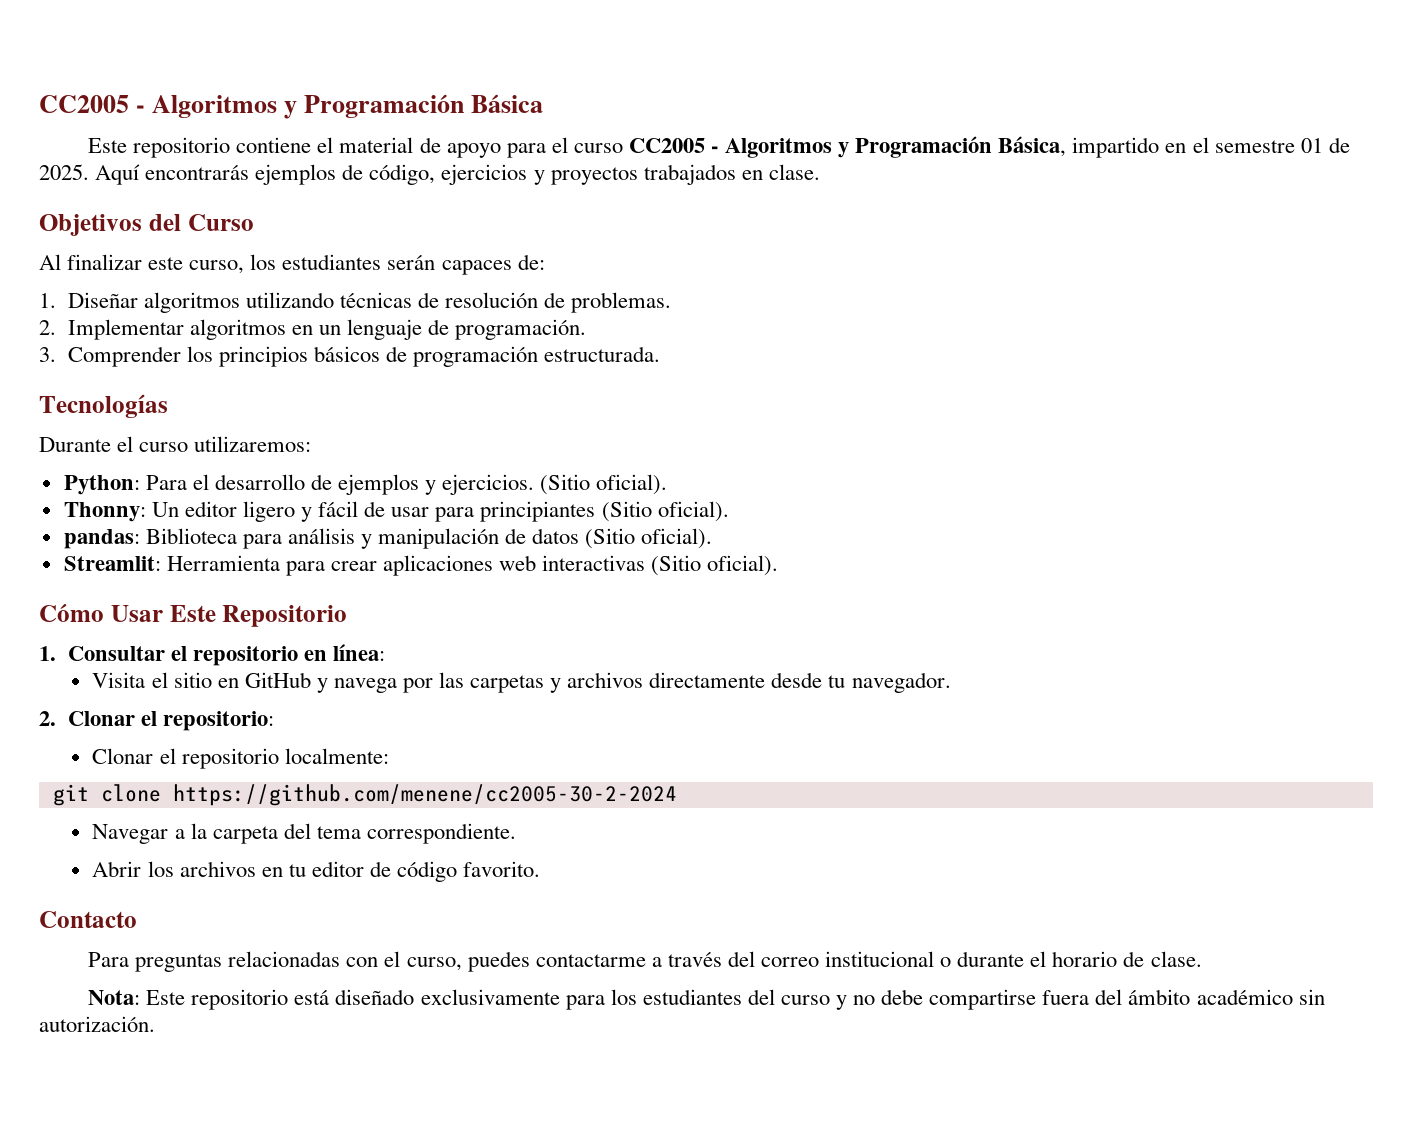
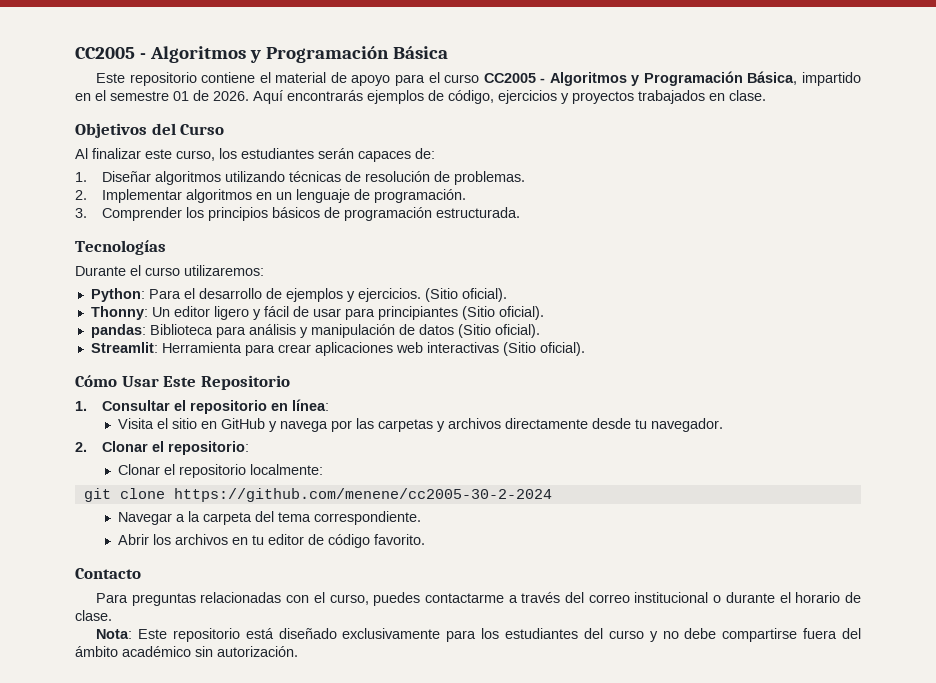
- Este repositorio contiene el material de apoyo para el curso CC2005 - Algoritmos y Programación Básica, impartido en el semestre 01 de 2025.
+ Este repositorio contiene el material de apoyo para el curso CC2005 - Algoritmos y Programación Básica, impartido en el semestre 01 de 2026.

